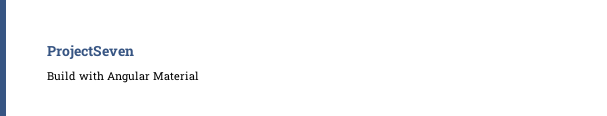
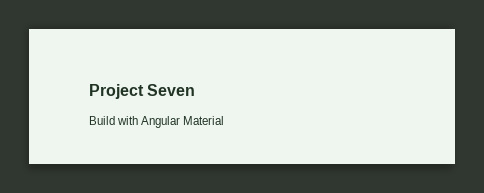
- ProjectSeven
+ Project Seven

